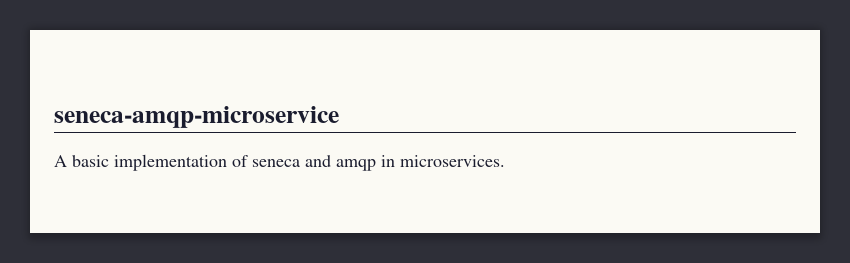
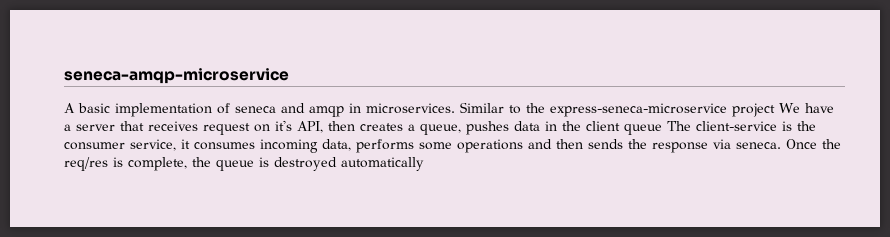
+ Similar to the express-seneca-microservice project We have a server that receives request on it's API, then creates a queue, pushes data in the client queue The client-service is the consumer service, it consumes incoming data, performs some operations and then sends the response via seneca. Once the req/res is complete, the queue is destroyed automatically

